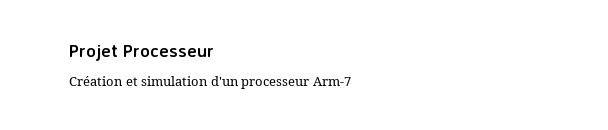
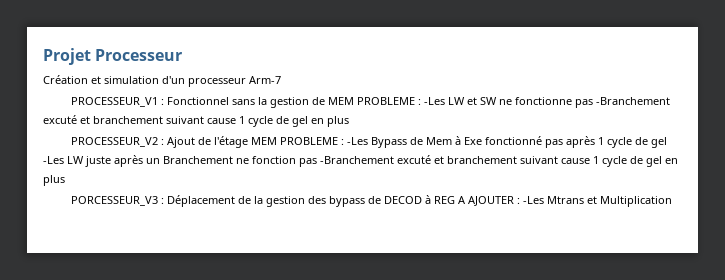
+ PROCESSEUR_V1 : Fonctionnel sans la gestion de MEM PROBLEME : -Les LW et SW ne fonctionne pas -Branchement excuté et branchement suivant cause 1 cycle de gel en plus
+ PROCESSEUR_V2 : Ajout de l'étage MEM PROBLEME : -Les Bypass de Mem à Exe fonctionné pas après 1 cycle de gel -Les LW juste après un Branchement ne fonction pas -Branchement excuté et branchement suivant cause 1 cycle de gel en plus
+ PORCESSEUR_V3 : Déplacement de la gestion des bypass de DECOD à REG A AJOUTER : -Les Mtrans et Multiplication

